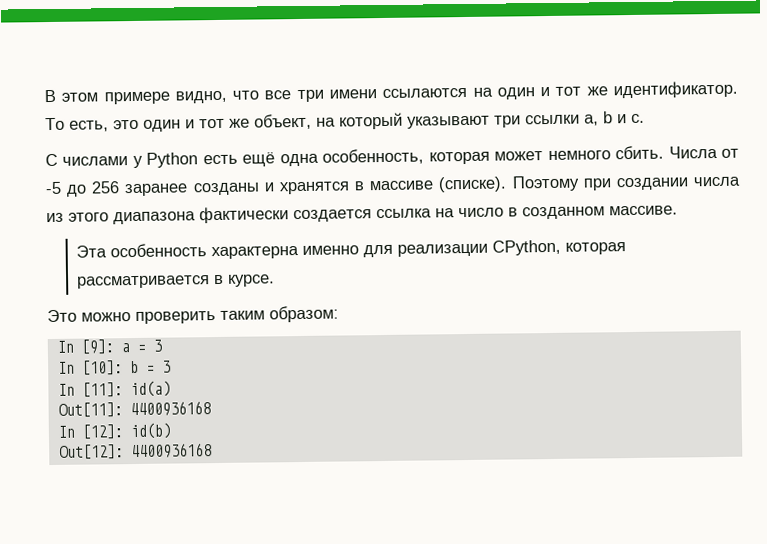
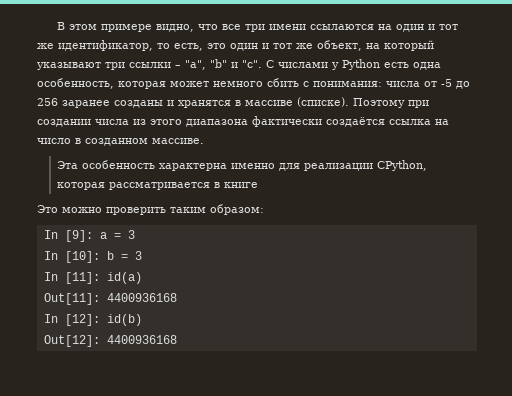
- В этом примере видно, что все три имени ссылаются на один и тот же идентификатор. То есть, это один и тот же объект, на который указывают три ссылки a, b и c.
- С числами у Python есть ещё одна особенность, которая может немного сбить. Числа от -5 до 256 заранее созданы и хранятся в массиве (списке).
+ В этом примере видно, что все три имени ссылаются на один и тот же идентификатор, то есть, это один и тот же объект, на который указывают три ссылки – "a", "b" и "c". С числами у Python есть одна особенность, которая может немного сбить с понимания: числа от -5 до 256 заранее созданы и хранятся в массиве (списке).
- Поэтому при создании числа из этого диапазона фактически создается ссылка на число в созданном массиве.
+ Поэтому при создании числа из этого диапазона фактически создаётся ссылка на число в созданном массиве.
- Эта особенность характерна именно для реализации CPython, которая рассматривается в курсе.
+ Эта особенность характерна именно для реализации CPython, которая рассматривается в книге

